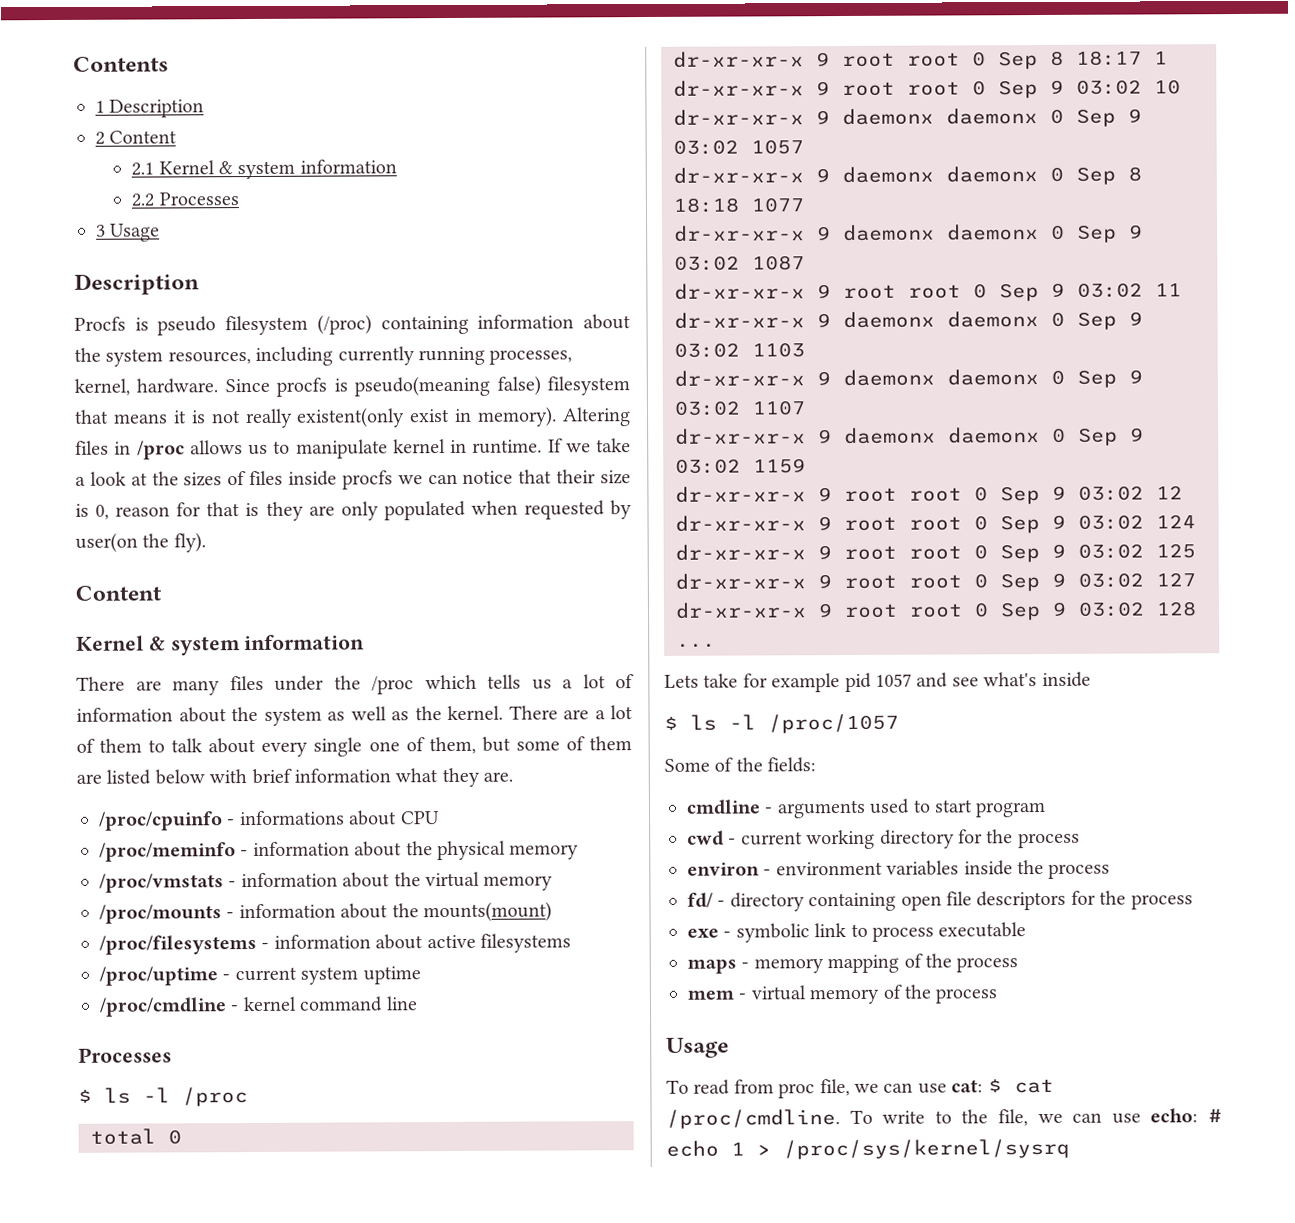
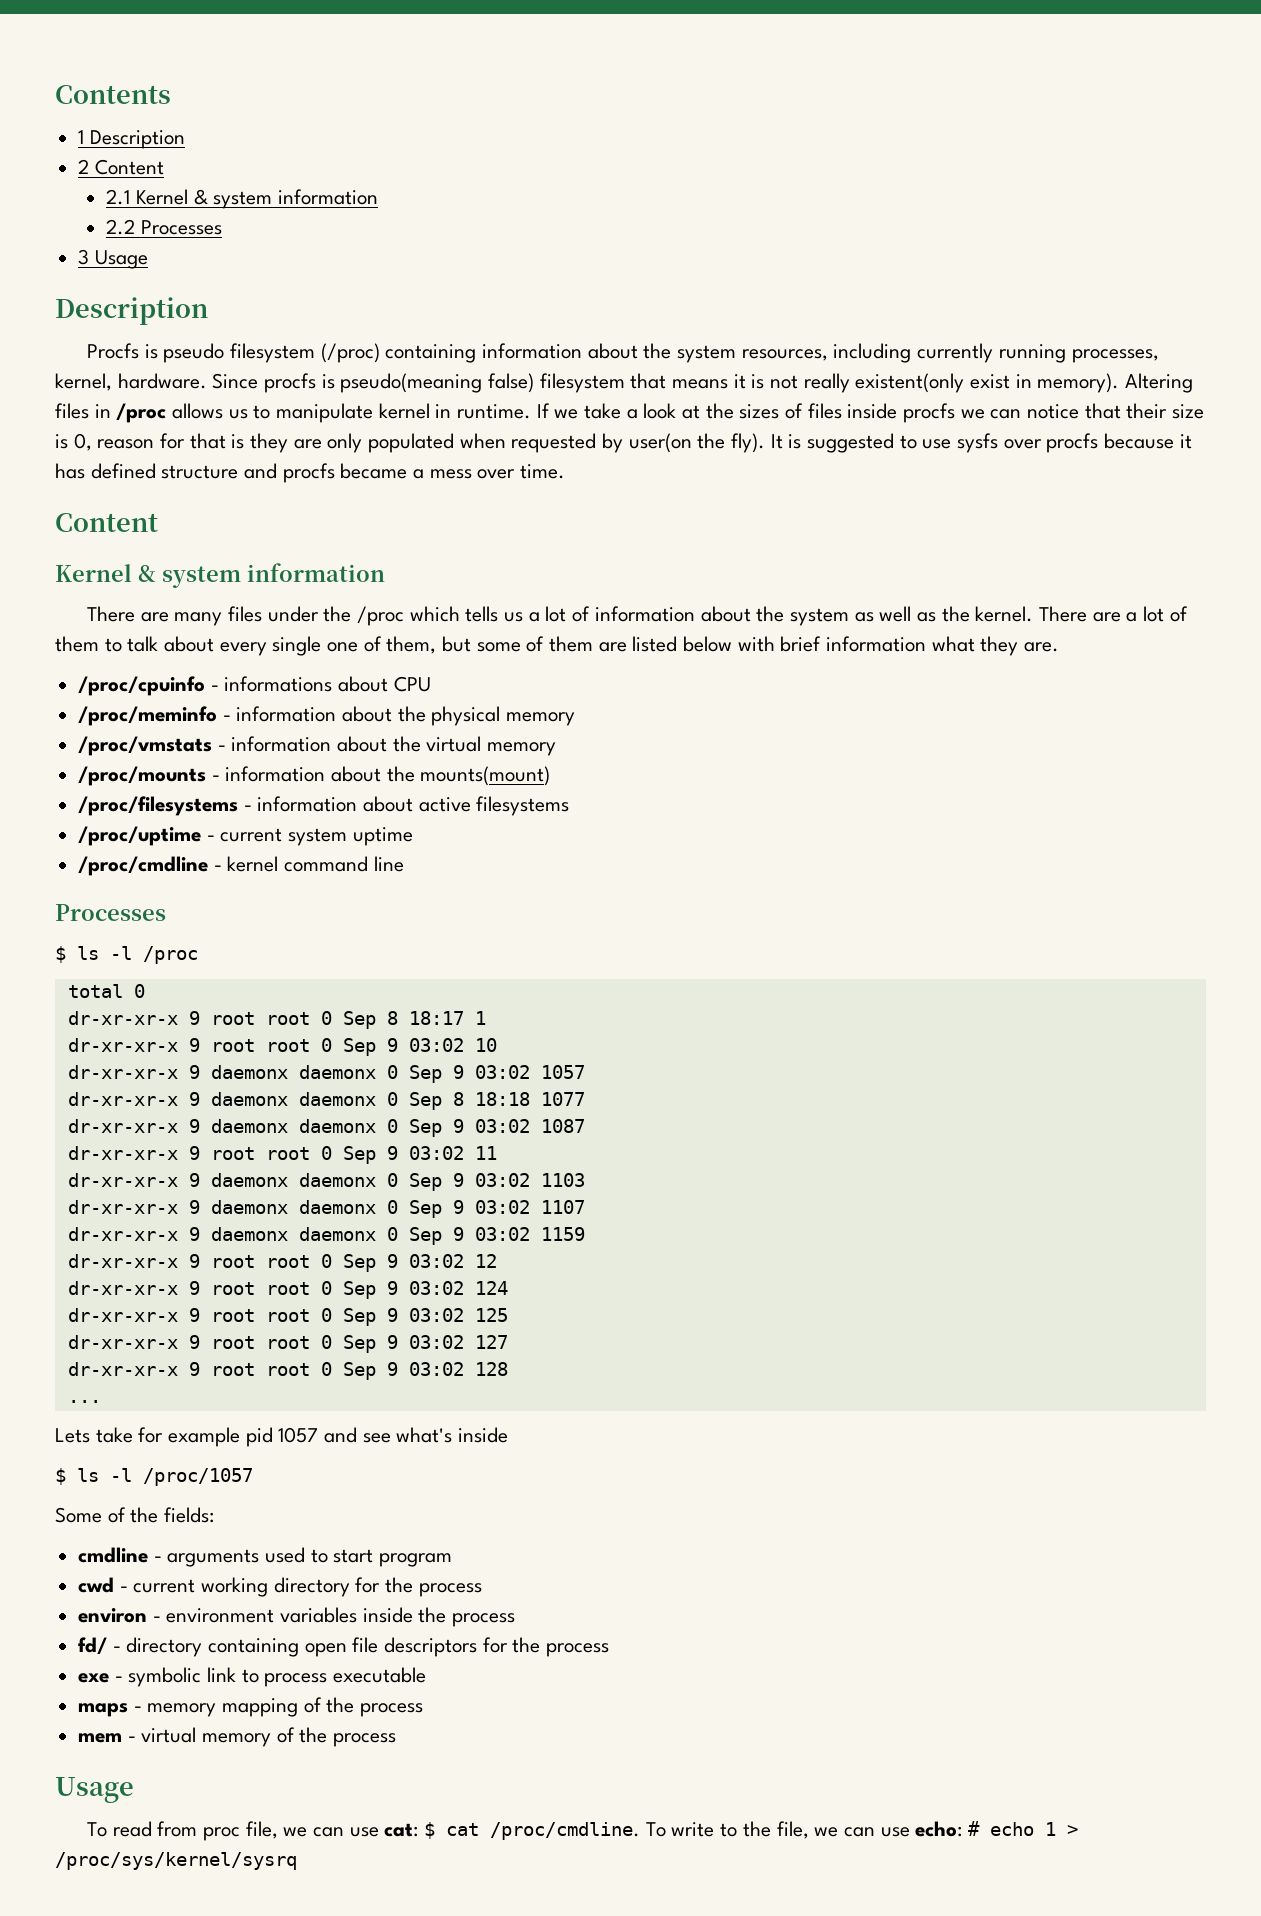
+ It is suggested to use sysfs over procfs because it has defined structure and procfs became a mess over time.

